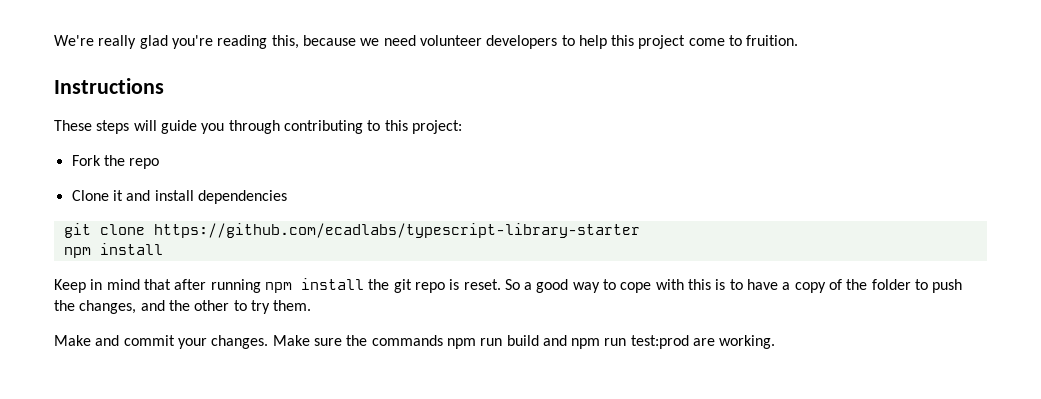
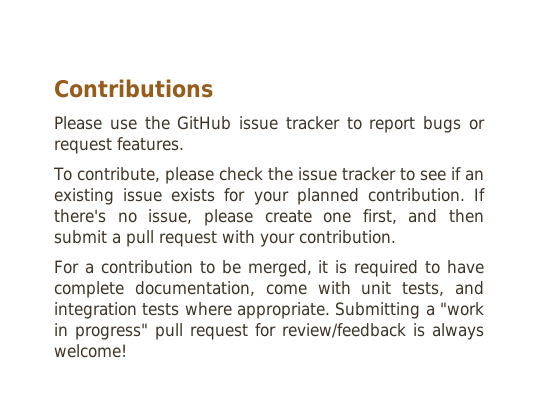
- We're really glad you're reading this, because we need volunteer developers to help this project come to fruition.
- Instructions
- These steps will guide you through contributing to this project:
- Fork the repo
- Clone it and install dependencies
- git clone https://github.com/ecadlabs/typescript-library-starter
- npm install
- Keep in mind that after running npm install the git repo is reset. So a good way to cope with this is to have a copy of the folder to push the changes, and the other to try them.
- Make and commit your changes. Make sure the commands npm run build and npm run test:prod are working.
+ Contributions
+ Please use the GitHub issue tracker to report bugs or request features.
+ To contribute, please check the issue tracker to see if an existing issue exists for your planned contribution. If there's no issue, please create one first, and then submit a pull request with your contribution.
+ For a contribution to be merged, it is required to have complete documentation, come with unit tests, and integration tests where appropriate. Submitting a "work in progress" pull request for review/feedback is always welcome!

